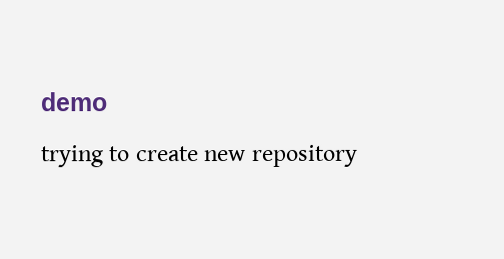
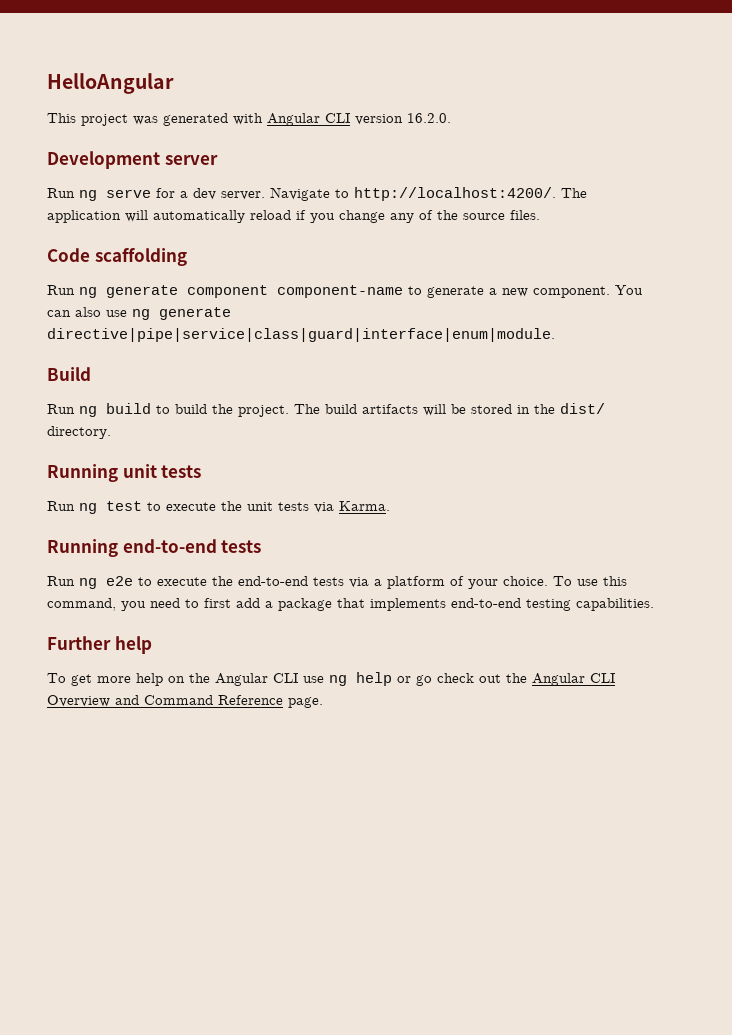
- demo
- trying to create new repository
+ HelloAngular
+ This project was generated with Angular CLI version 16.2.0.
+ Development server
+ Run ng serve for a dev server. Navigate to http://localhost:4200/. The application will automatically reload if you change any of the source files.
+ Code scaffolding
+ Run ng generate component component-name to generate a new component. You can also use ng generate directive|pipe|service|class|guard|interface|enum|module.
+ Build
+ Run ng build to build the project. The build artifacts will be stored in the dist/ directory.
+ Running unit tests
+ Run ng test to execute the unit tests via Karma.
+ Running end-to-end tests
+ Run ng e2e to execute the end-to-end tests via a platform of your choice. To use this command, you need to first add a package that implements end-to-end testing capabilities.
+ Further help
+ To get more help on the Angular CLI use ng help or go check out the Angular CLI Overview and Command Reference page.

